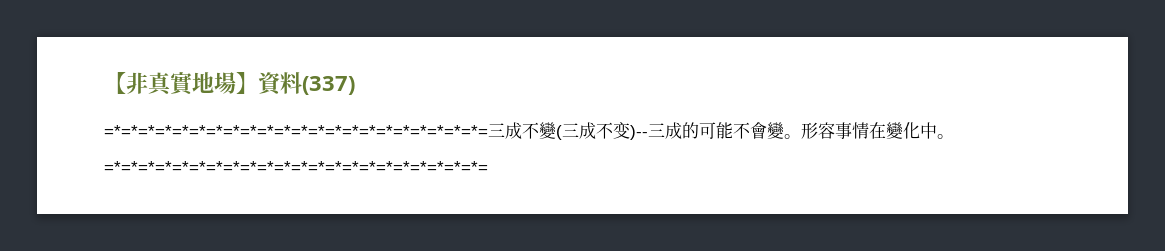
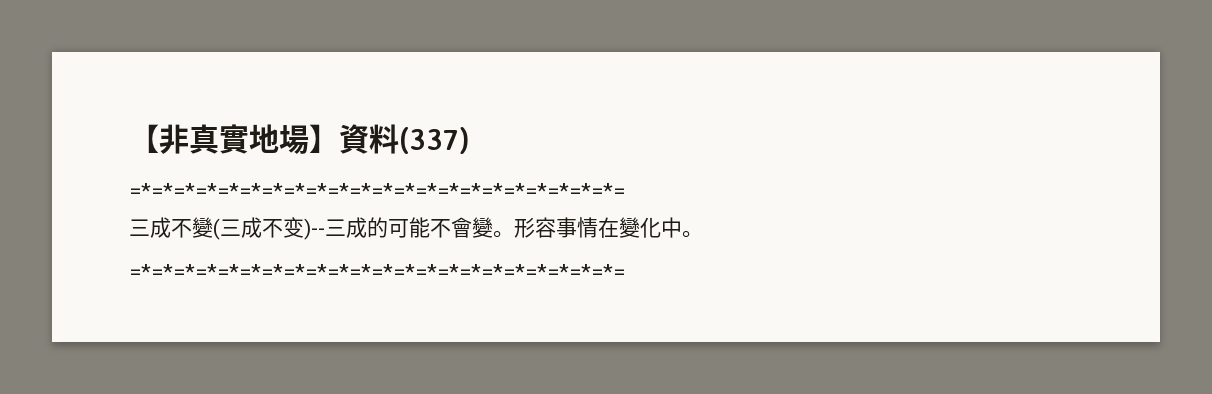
  【非真實地場】資料(337)
- =*=*=*=*=*=*=*=*=*=*=*=*=*=*=*=*=*=*=*=*=*=*=三成不變(三成不变)--三成的可能不會變。
+ =*=*=*=*=*=*=*=*=*=*=*=*=*=*=*=*=*=*=*=*=*=*=
+ 三成不變(三成不变)--三成的可能不會變。

